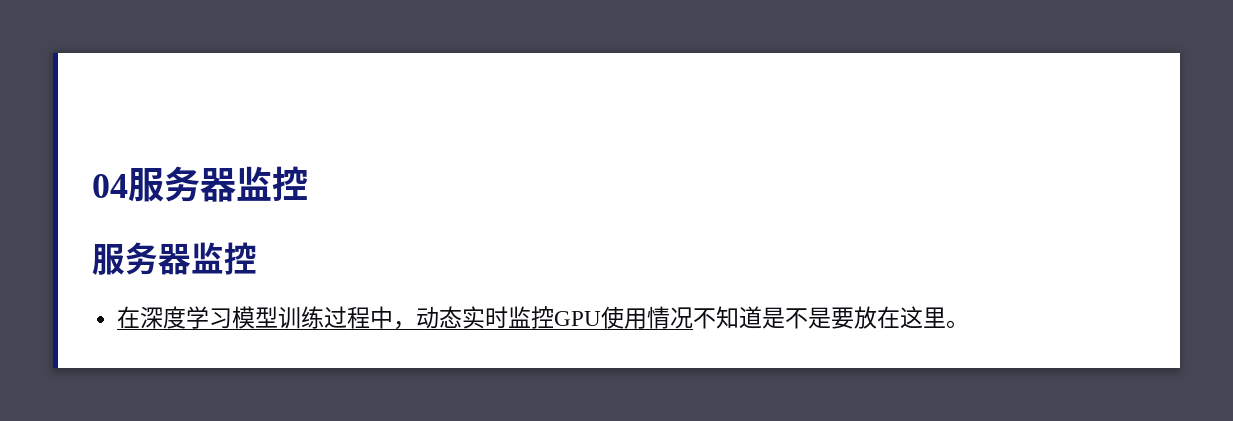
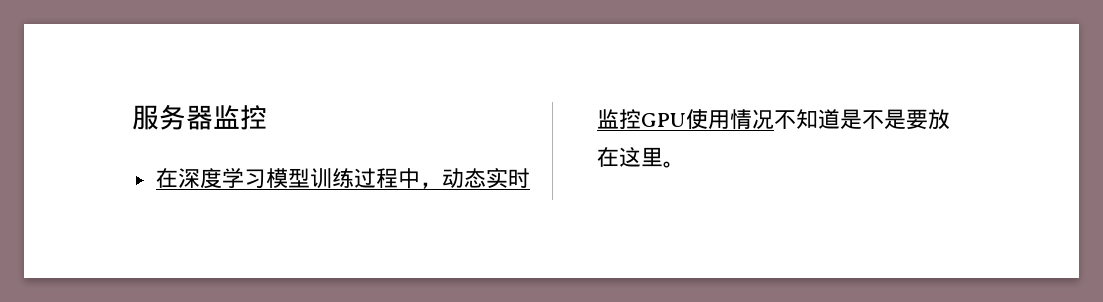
- 04服务器监控

